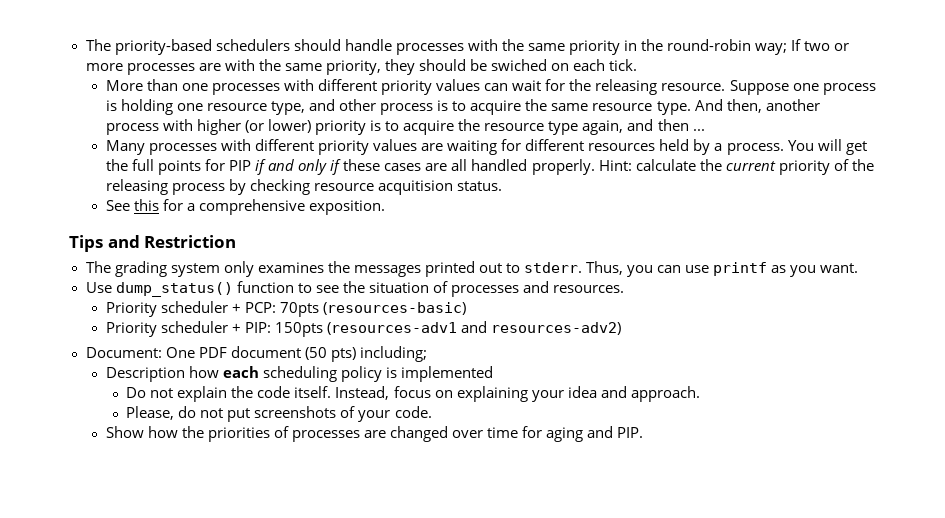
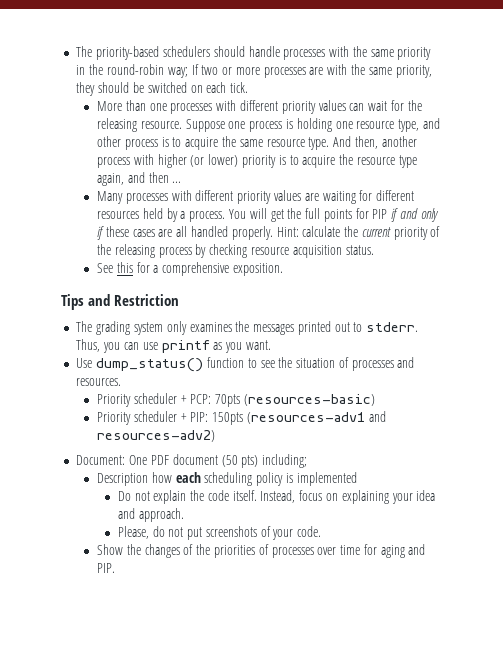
- The priority-based schedulers should handle processes with the same priority in the round-robin way; If two or more processes are with the same priority, they should be swiched on each tick.
+ The priority-based schedulers should handle processes with the same priority in the round-robin way; If two or more processes are with the same priority, they should be switched on each tick.
- Hint: calculate the current priority of the releasing process by checking resource acquitision status.
+ Hint: calculate the current priority of the releasing process by checking resource acquisition status.
- Show how the priorities of processes are changed over time for aging and PIP.
+ Show the changes of the priorities of processes over time for aging and PIP.

